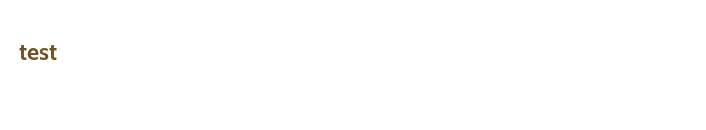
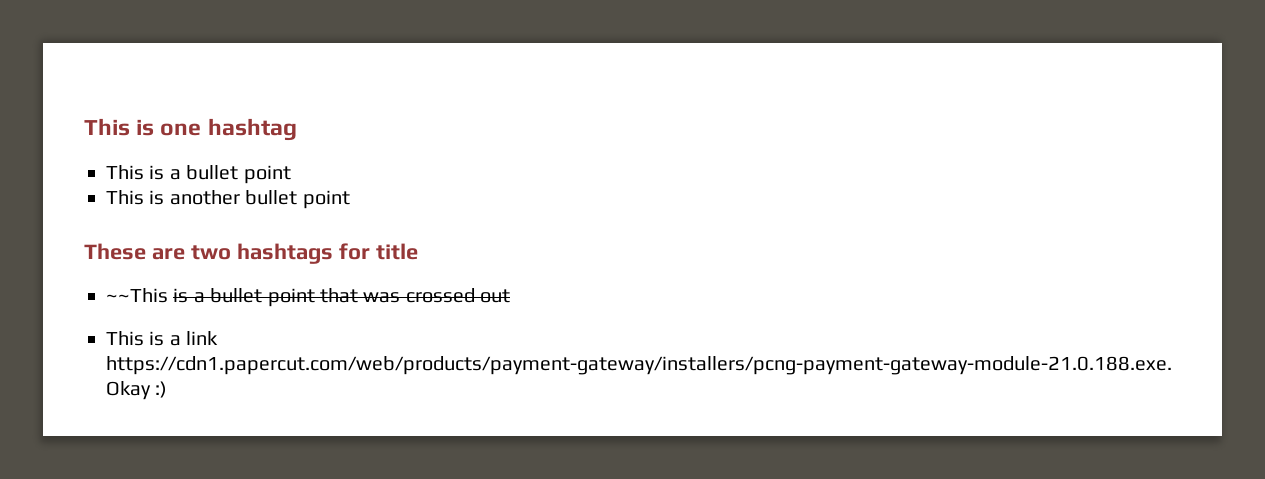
- test
+ This is one hashtag
+ This is a bullet point
+ This is another bullet point
+ These are two hashtags for title
+ ~~This is a bullet point that was crossed out
+ This is a link https://cdn1.papercut.com/web/products/payment-gateway/installers/pcng-payment-gateway-module-21.0.188.exe. Okay :)

